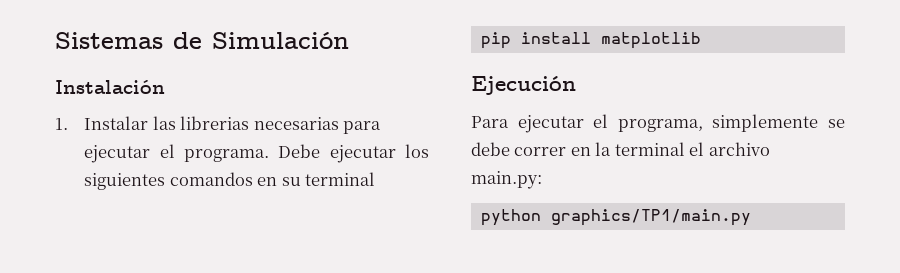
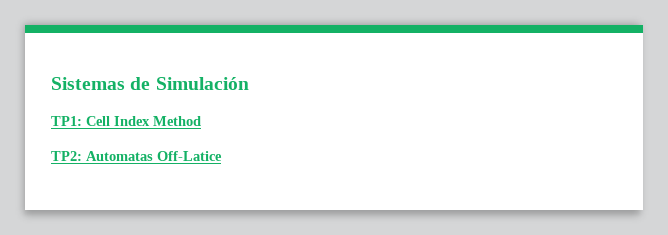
- Instalación
- 1. Instalar las librerias necesarias para ejecutar el programa. Debe ejecutar los siguientes comandos en su terminal
- pip install matplotlib
- Ejecución
- Para ejecutar el programa, simplemente se debe correr en la terminal el archivo main.py:
- python graphics/TP1/main.py
+ TP1: Cell Index Method
+ TP2: Automatas Off-Latice

